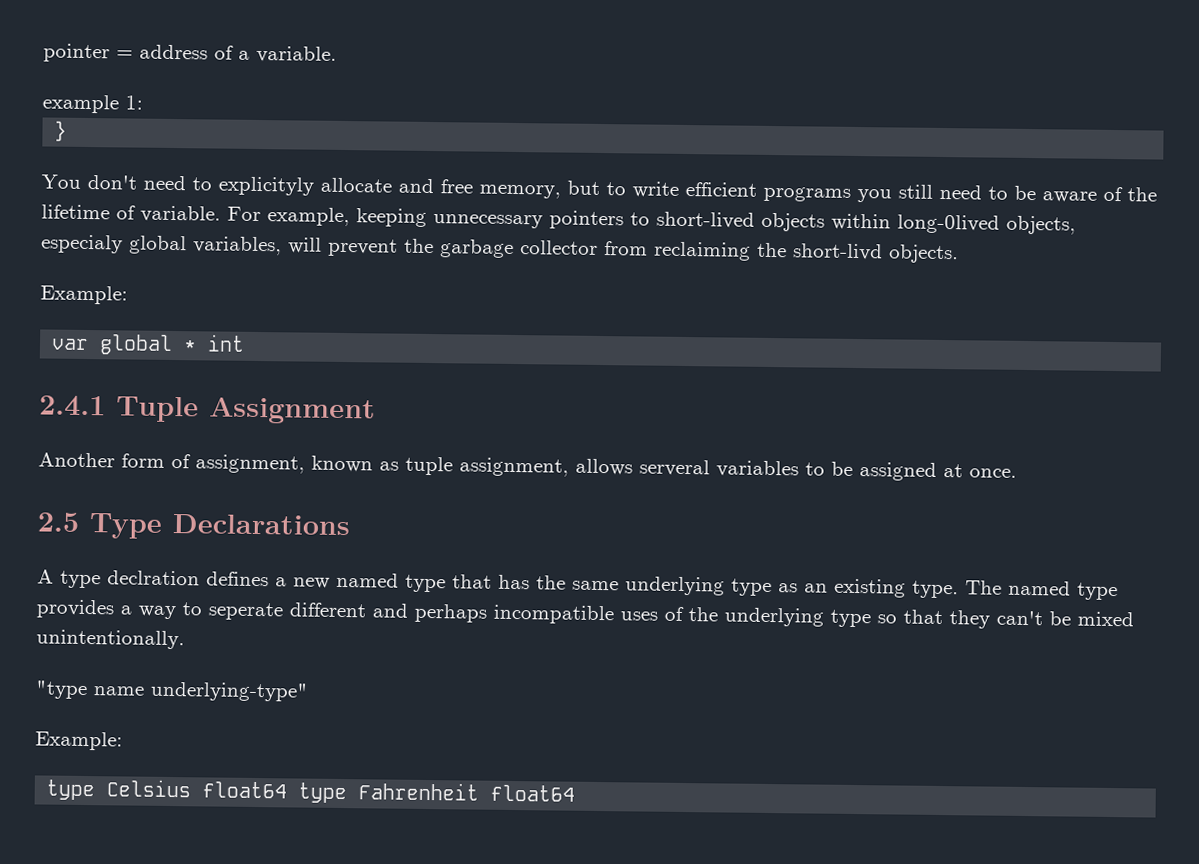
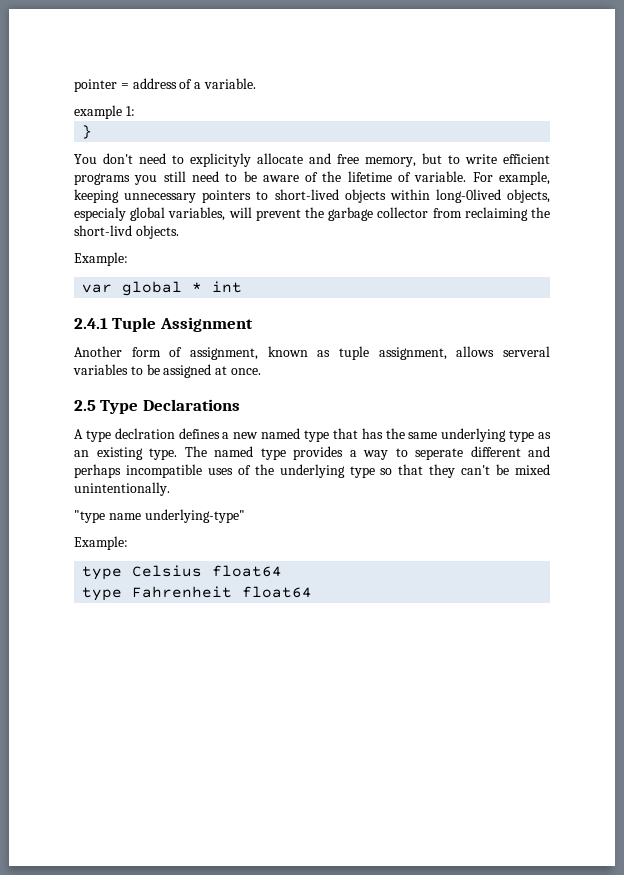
- type Celsius float64 type Fahrenheit float64
+ type Celsius float64
+ type Fahrenheit float64

